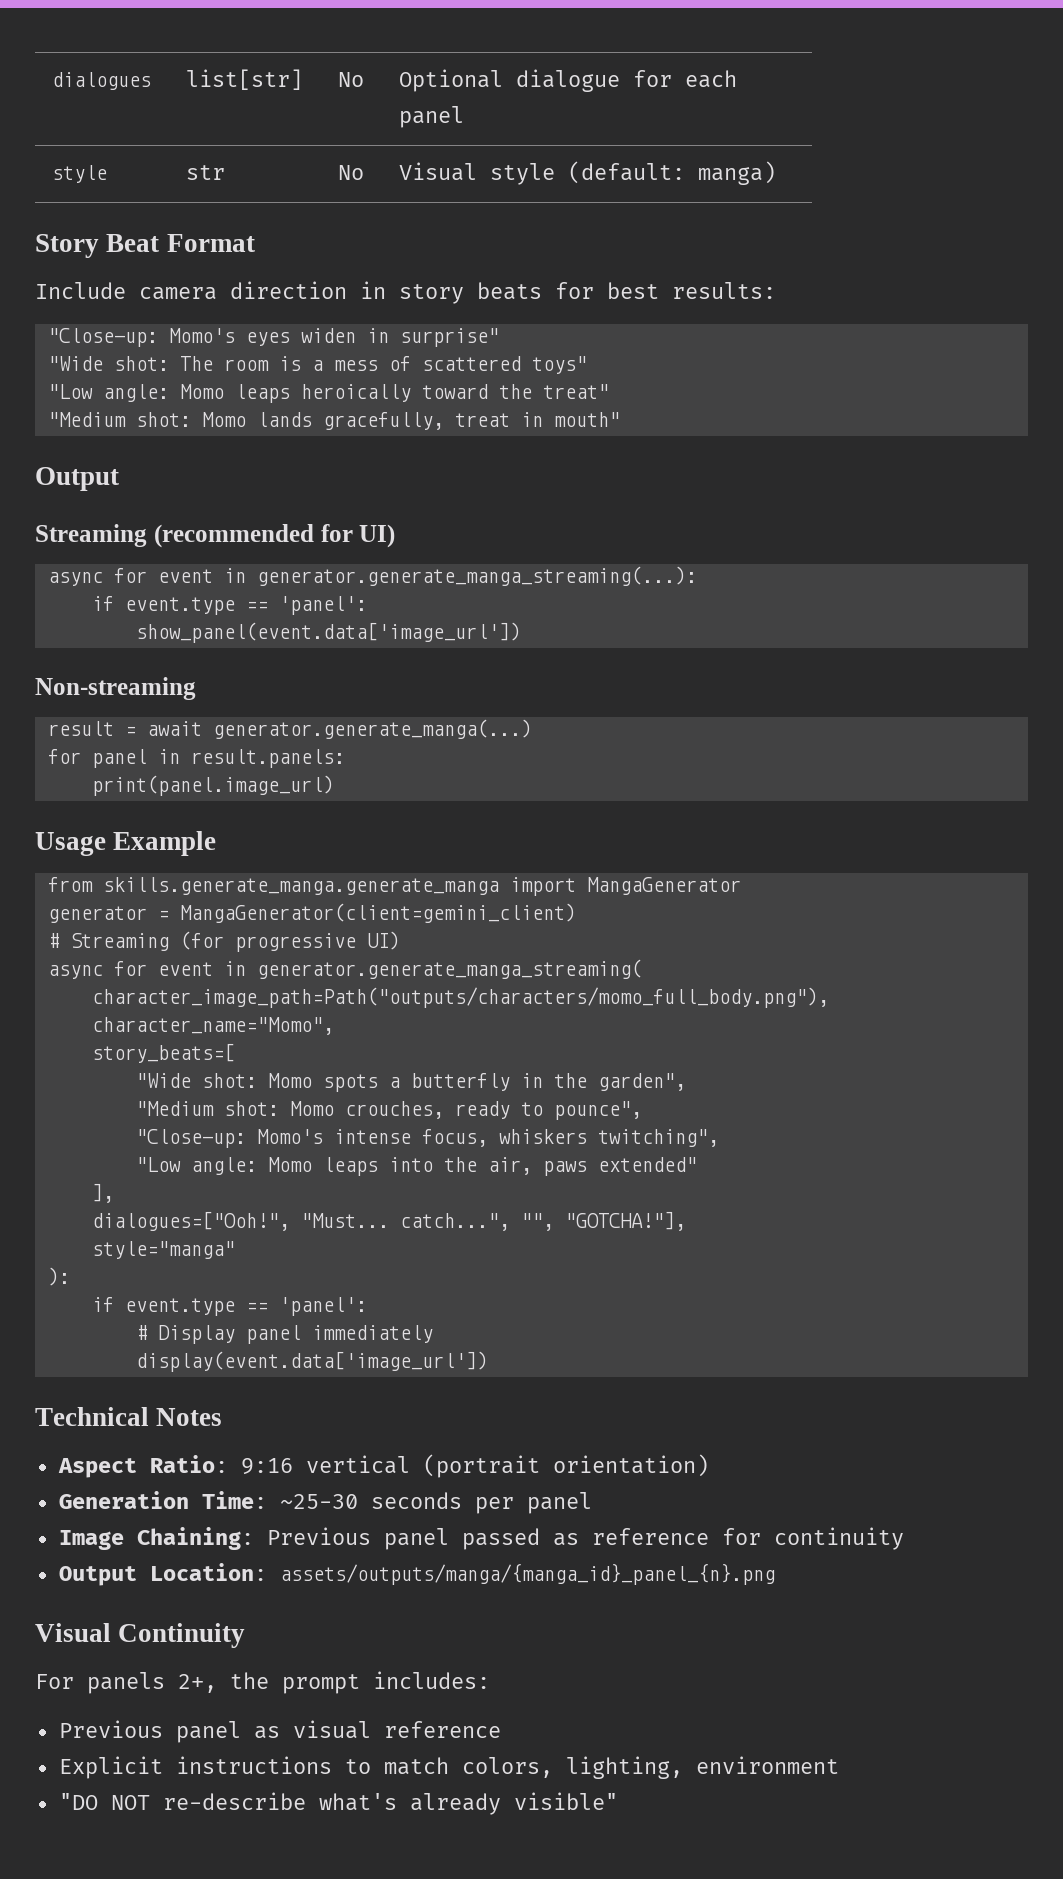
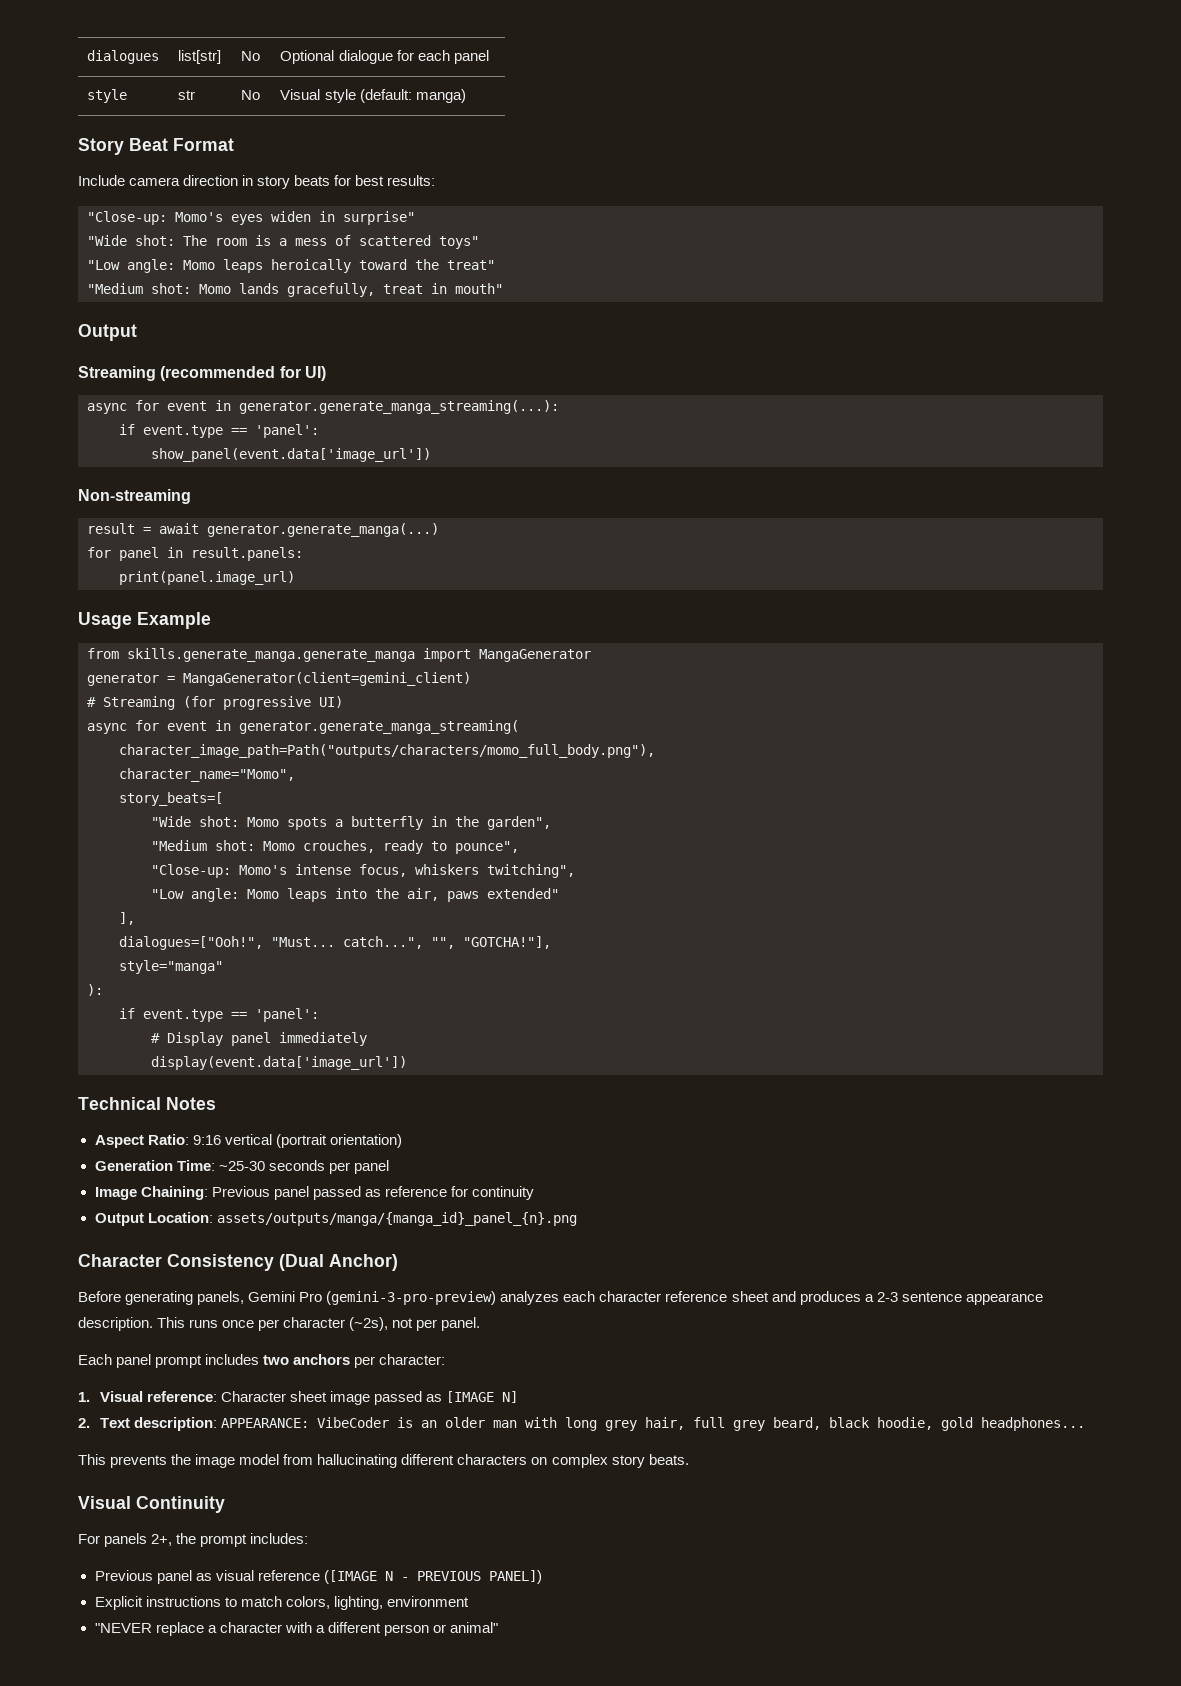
+ Character Consistency (Dual Anchor)
+ Before generating panels, Gemini Pro (gemini-3-pro-preview) analyzes each character reference sheet and produces a 2-3 sentence appearance description. This runs once per character (~2s), not per panel.
+ Each panel prompt includes two anchors per character:
+ 1. Visual reference: Character sheet image passed as [IMAGE N]
+ 2. Text description: APPEARANCE: VibeCoder is an older man with long grey hair, full grey beard, black hoodie, gold headphones...
+ This prevents the image model from hallucinating different characters on complex story beats.
- Previous panel as visual reference
+ Previous panel as visual reference ([IMAGE N - PREVIOUS PANEL])
- "DO NOT re-describe what's already visible"
+ "NEVER replace a character with a different person or animal"

